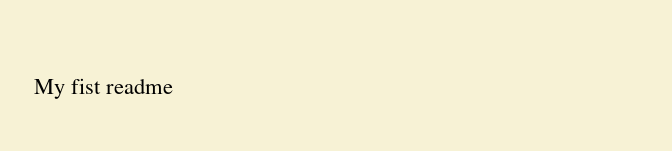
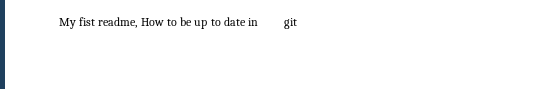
- My fist readme
+ My fist readme, How to be up to date in git

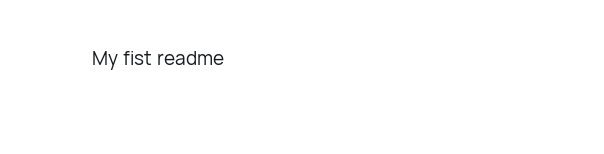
- My fist readme, How to be up to date in git
+ My fist readme

